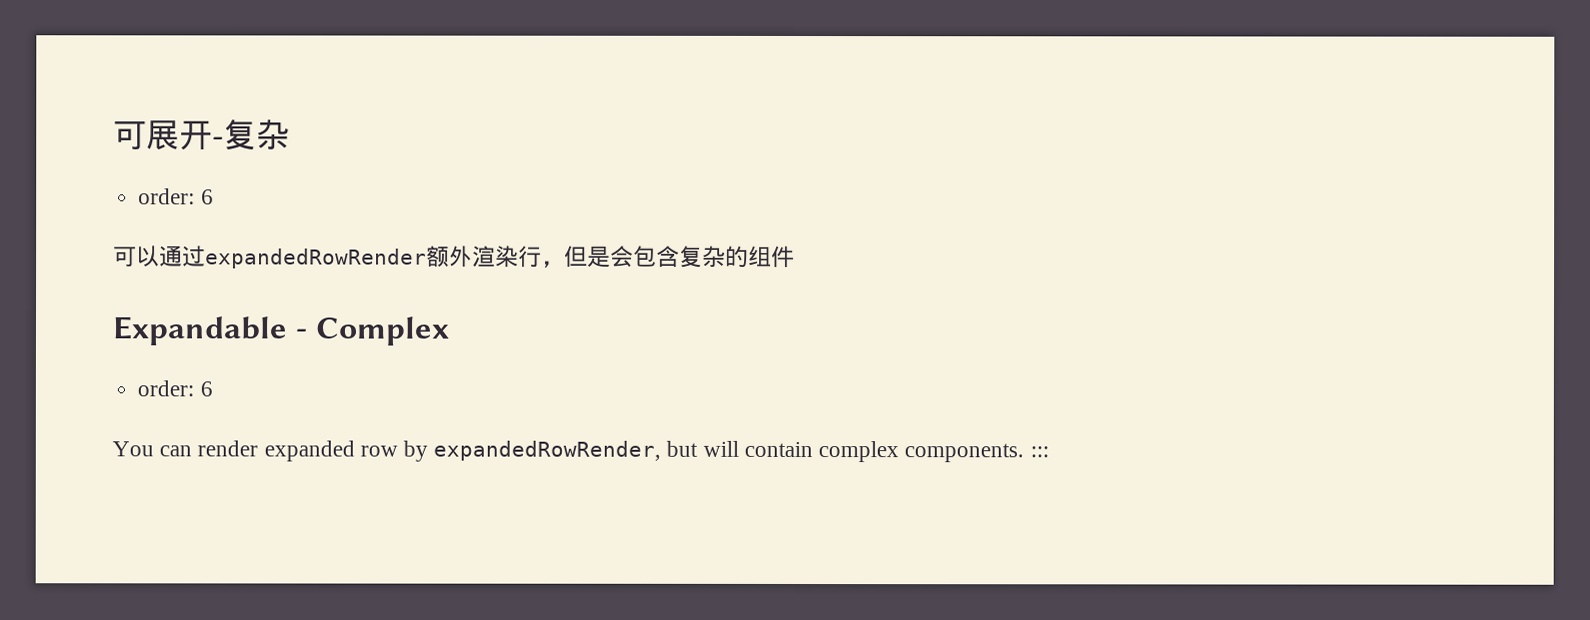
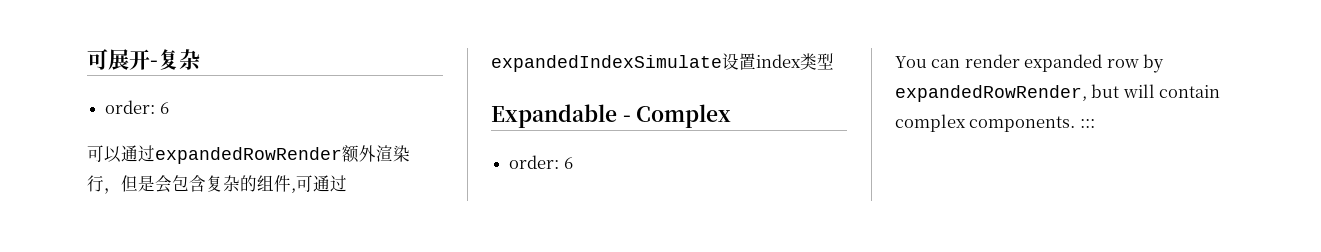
- 可以通过expandedRowRender额外渲染行，但是会包含复杂的组件
+ 可以通过expandedRowRender额外渲染行，但是会包含复杂的组件,可通过expandedIndexSimulate设置index类型

